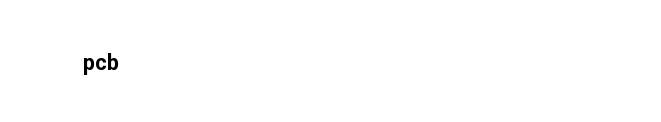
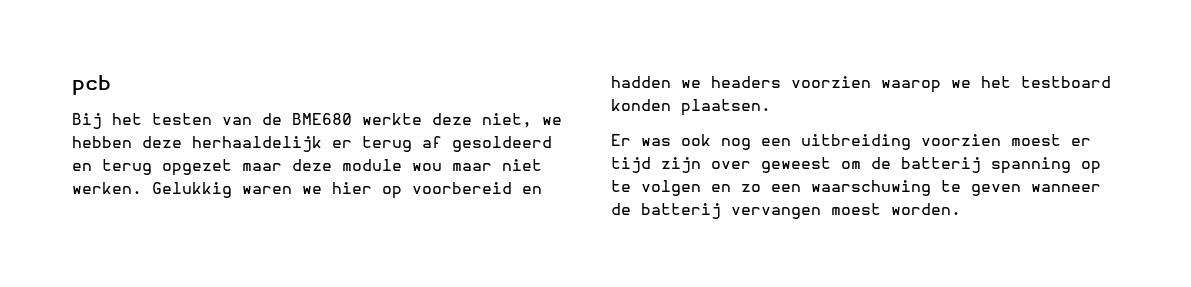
+ Bij het testen van de BME680 werkte deze niet, we hebben deze herhaaldelijk er terug af gesoldeerd en terug opgezet maar deze module wou maar niet werken. Gelukkig waren we hier op voorbereid en hadden we headers voorzien waarop we het testboard konden plaatsen.
+ Er was ook nog een uitbreiding voorzien moest er tijd zijn over geweest om de batterij spanning op te volgen en zo een waarschuwing te geven wanneer de batterij vervangen moest worden.

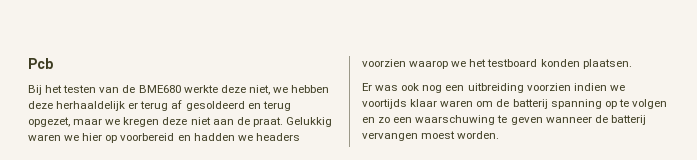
- pcb
+ Pcb
- Bij het testen van de BME680 werkte deze niet, we hebben deze herhaaldelijk er terug af gesoldeerd en terug opgezet maar deze module wou maar niet werken.
+ Bij het testen van de BME680 werkte deze niet, we hebben deze herhaaldelijk er terug af gesoldeerd en terug opgezet, maar we kregen deze niet aan de praat.
- Er was ook nog een uitbreiding voorzien moest er tijd zijn over geweest om de batterij spanning op te volgen en zo een waarschuwing te geven wanneer de batterij vervangen moest worden.
+ Er was ook nog een uitbreiding voorzien indien we voortijds klaar waren om de batterij spanning op te volgen en zo een waarschuwing te geven wanneer de batterij vervangen moest worden.

